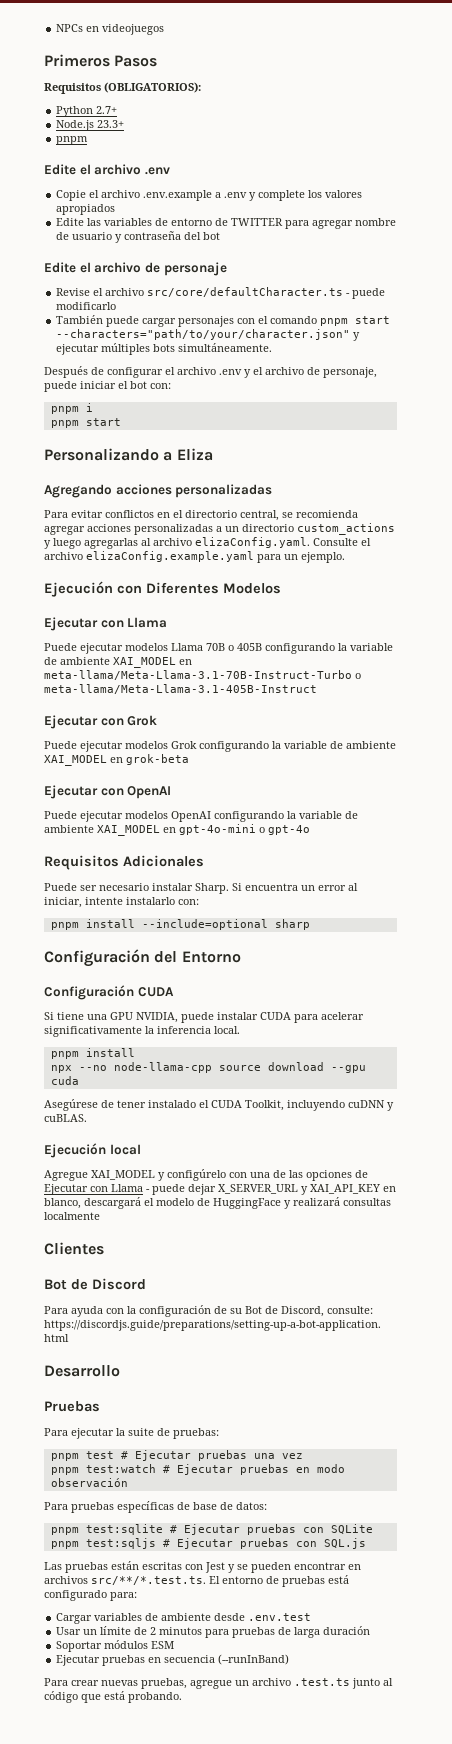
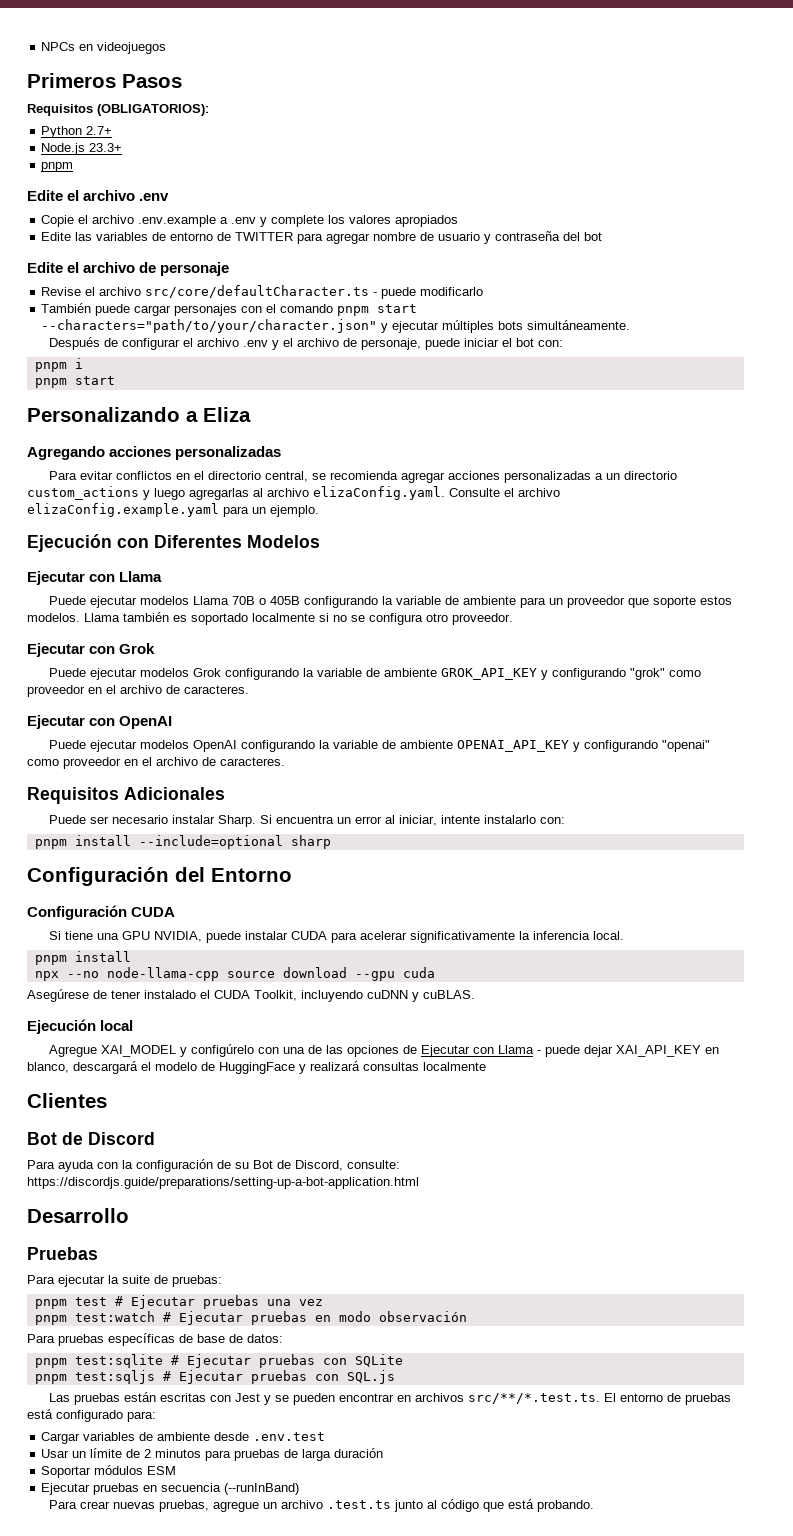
- Puede ejecutar modelos Llama 70B o 405B configurando la variable de ambiente XAI_MODEL en meta-llama/Meta-Llama-3.1-70B-Instruct-Turbo o meta-llama/Meta-Llama-3.1-405B-Instruct
+ Puede ejecutar modelos Llama 70B o 405B configurando la variable de ambiente para un proveedor que soporte estos modelos. Llama también es soportado localmente si no se configura otro proveedor.
- Puede ejecutar modelos Grok configurando la variable de ambiente XAI_MODEL en grok-beta
+ Puede ejecutar modelos Grok configurando la variable de ambiente GROK_API_KEY y configurando "grok" como proveedor en el archivo de caracteres.
- Puede ejecutar modelos OpenAI configurando la variable de ambiente XAI_MODEL en gpt-4o-mini o gpt-4o
+ Puede ejecutar modelos OpenAI configurando la variable de ambiente OPENAI_API_KEY y configurando "openai" como proveedor en el archivo de caracteres.
- Agregue XAI_MODEL y configúrelo con una de las opciones de Ejecutar con Llama - puede dejar X_SERVER_URL y XAI_API_KEY en blanco, descargará el modelo de HuggingFace y realizará consultas localmente
+ Agregue XAI_MODEL y configúrelo con una de las opciones de Ejecutar con Llama - puede dejar XAI_API_KEY en blanco, descargará el modelo de HuggingFace y realizará consultas localmente

